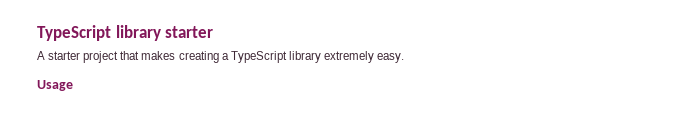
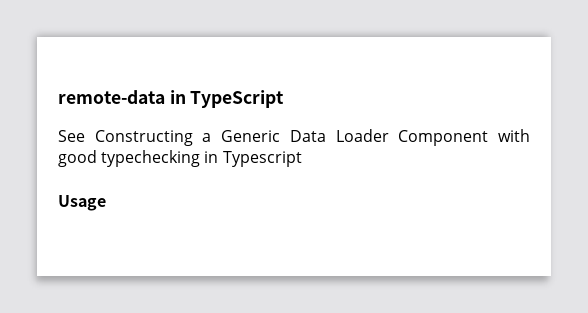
- TypeScript library starter
- A starter project that makes creating a TypeScript library extremely easy.
+ remote-data in TypeScript
+ See Constructing a Generic Data Loader Component with good typechecking in Typescript

